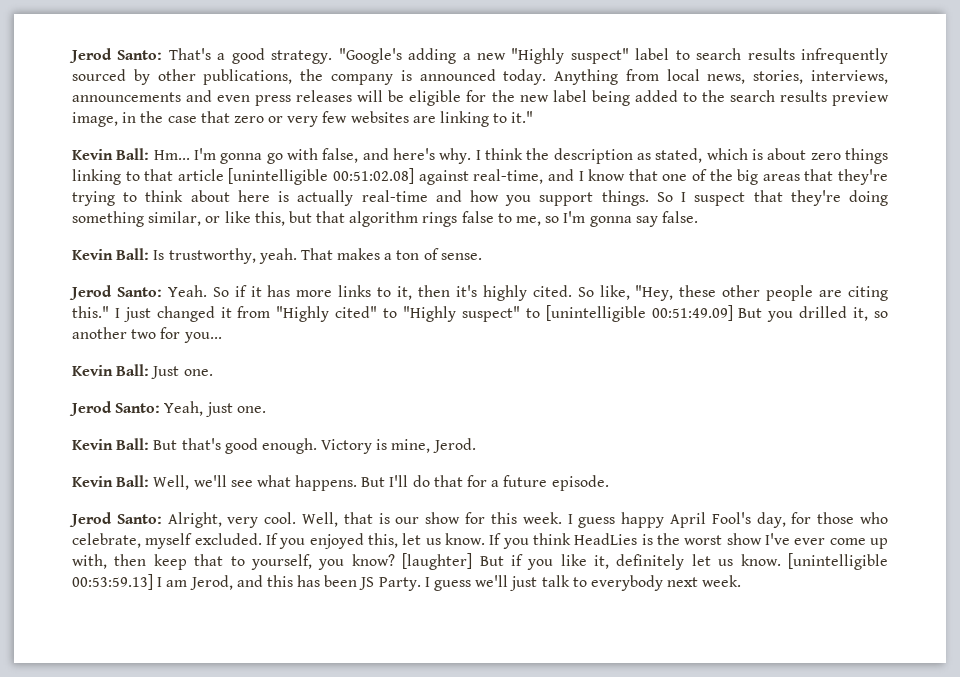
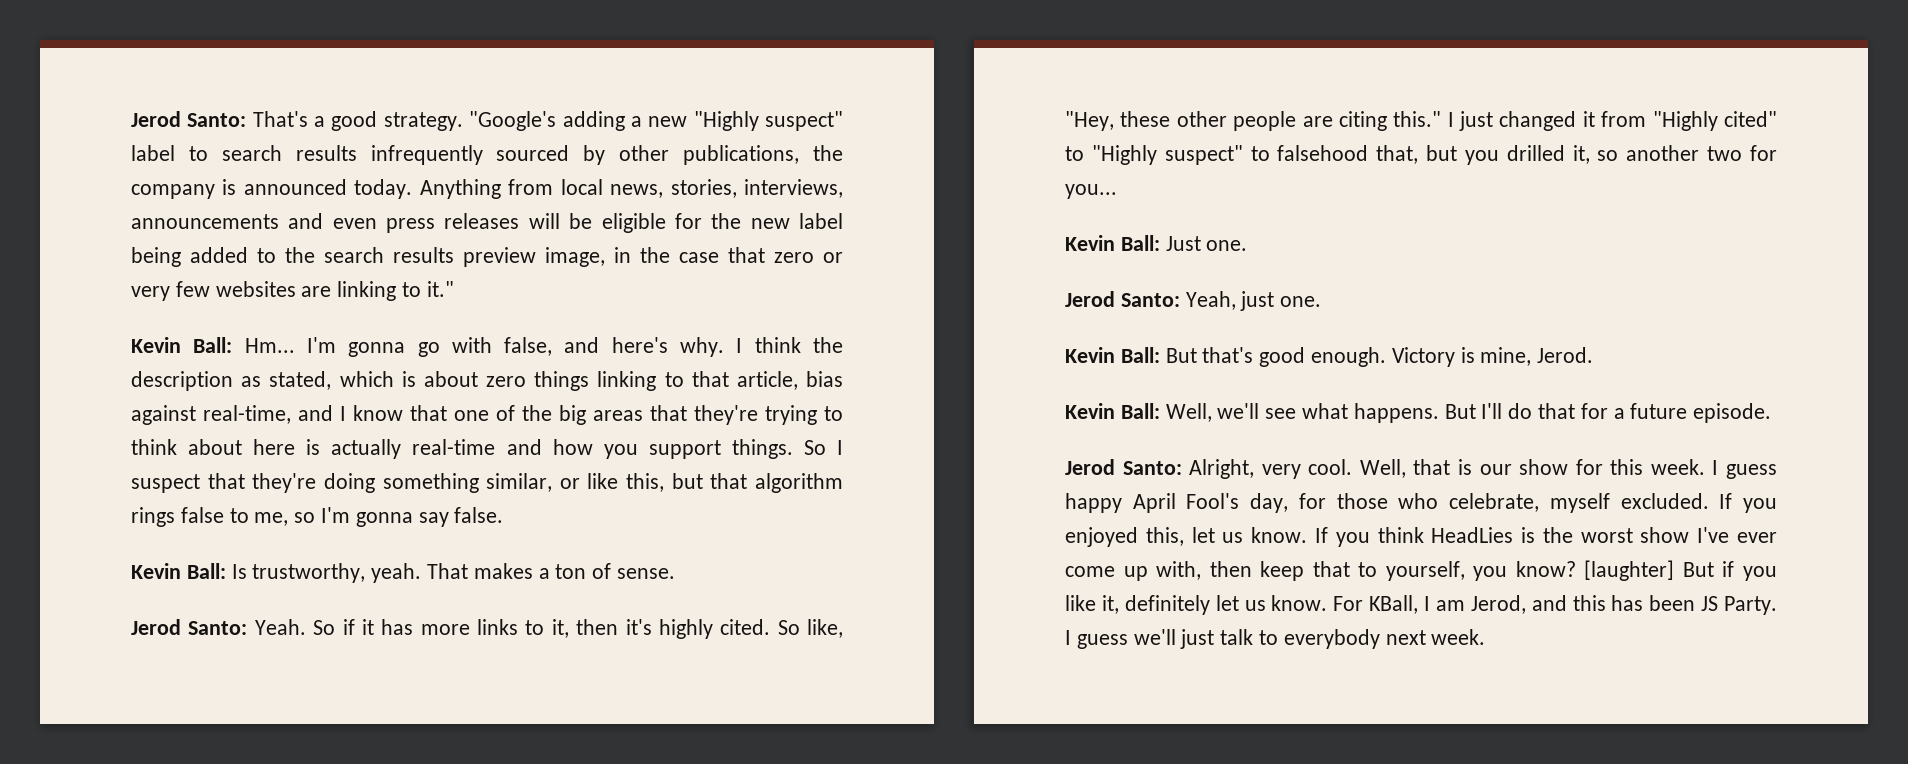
- I think the description as stated, which is about zero things linking to that article [unintelligible 00:51:02.08] against real-time, and I know that one of the big areas that they're trying to think about here is actually real-time and how you support things.
+ I think the description as stated, which is about zero things linking to that article, bias against real-time, and I know that one of the big areas that they're trying to think about here is actually real-time and how you support things.
- I just changed it from "Highly cited" to "Highly suspect" to [unintelligible 00:51:49.09] But you drilled it, so another two for you...
+ I just changed it from "Highly cited" to "Highly suspect" to falsehood that, but you drilled it, so another two for you...
- [unintelligible 00:53:59.13] I am Jerod, and this has been JS Party.
+ For KBall, I am Jerod, and this has been JS Party.

